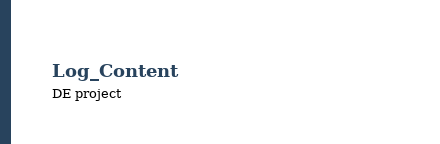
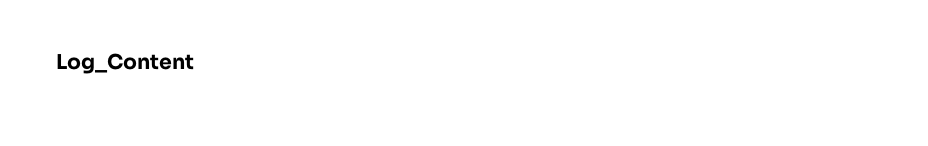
- DE project

